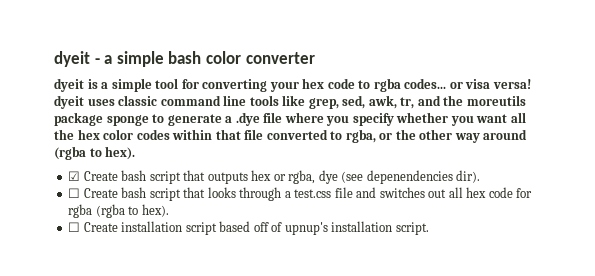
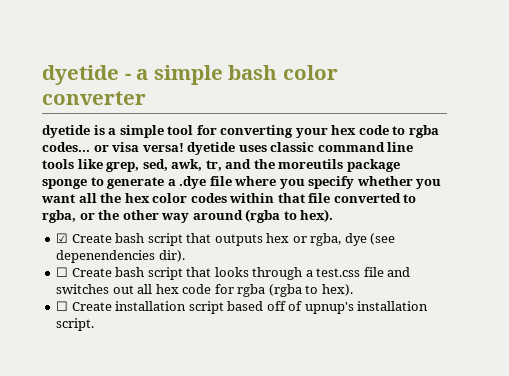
- dyeit - a simple bash color converter
+ dyetide - a simple bash color converter
- dyeit is a simple tool for converting your hex code to rgba codes... or visa versa! dyeit uses classic command line tools like grep, sed, awk, tr, and the moreutils package sponge to generate a .dye file where you specify whether you want all the hex color codes within that file converted to rgba, or the other way around (rgba to hex).
+ dyetide is a simple tool for converting your hex code to rgba codes... or visa versa! dyetide uses classic command line tools like grep, sed, awk, tr, and the moreutils package sponge to generate a .dye file where you specify whether you want all the hex color codes within that file converted to rgba, or the other way around (rgba to hex).

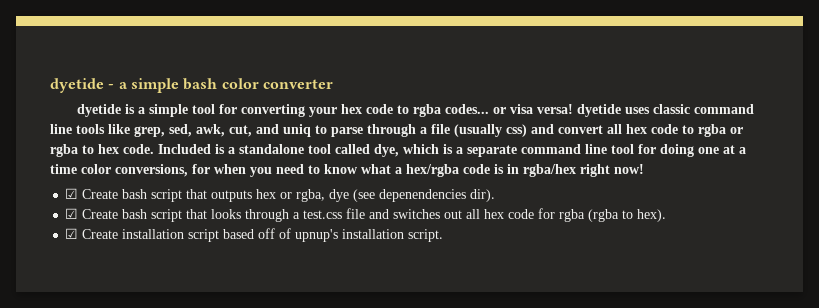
- dyetide is a simple tool for converting your hex code to rgba codes... or visa versa! dyetide uses classic command line tools like grep, sed, awk, tr, and the moreutils package sponge to generate a .dye file where you specify whether you want all the hex color codes within that file converted to rgba, or the other way around (rgba to hex).
+ dyetide is a simple tool for converting your hex code to rgba codes... or visa versa! dyetide uses classic command line tools like grep, sed, awk, cut, and uniq to parse through a file (usually css) and convert all hex code to rgba or rgba to hex code. Included is a standalone tool called dye, which is a separate command line tool for doing one at a time color conversions, for when you need to know what a hex/rgba code is in rgba/hex right now!
- ☐ Create bash script that looks through a test.css file and switches out all hex code for rgba (rgba to hex).
+ ☑ Create bash script that looks through a test.css file and switches out all hex code for rgba (rgba to hex).
- ☐ Create installation script based off of upnup's installation script.
+ ☑ Create installation script based off of upnup's installation script.

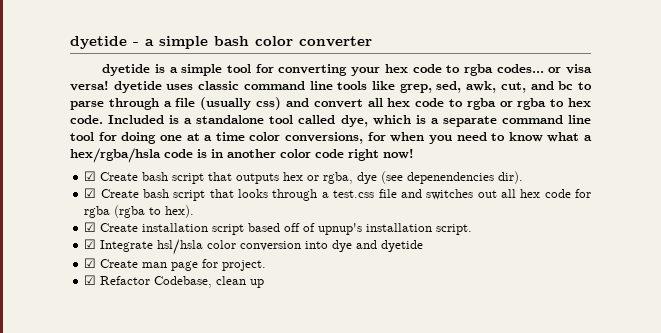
- dyetide is a simple tool for converting your hex code to rgba codes... or visa versa! dyetide uses classic command line tools like grep, sed, awk, cut, and uniq to parse through a file (usually css) and convert all hex code to rgba or rgba to hex code.
+ dyetide is a simple tool for converting your hex code to rgba codes... or visa versa! dyetide uses classic command line tools like grep, sed, awk, cut, and bc to parse through a file (usually css) and convert all hex code to rgba or rgba to hex code.
- Included is a standalone tool called dye, which is a separate command line tool for doing one at a time color conversions, for when you need to know what a hex/rgba code is in rgba/hex right now!
+ Included is a standalone tool called dye, which is a separate command line tool for doing one at a time color conversions, for when you need to know what a hex/rgba/hsla code is in another color code right now!
+ ☑ Integrate hsl/hsla color conversion into dye and dyetide
+ ☑ Create man page for project.
+ ☑ Refactor Codebase, clean up

